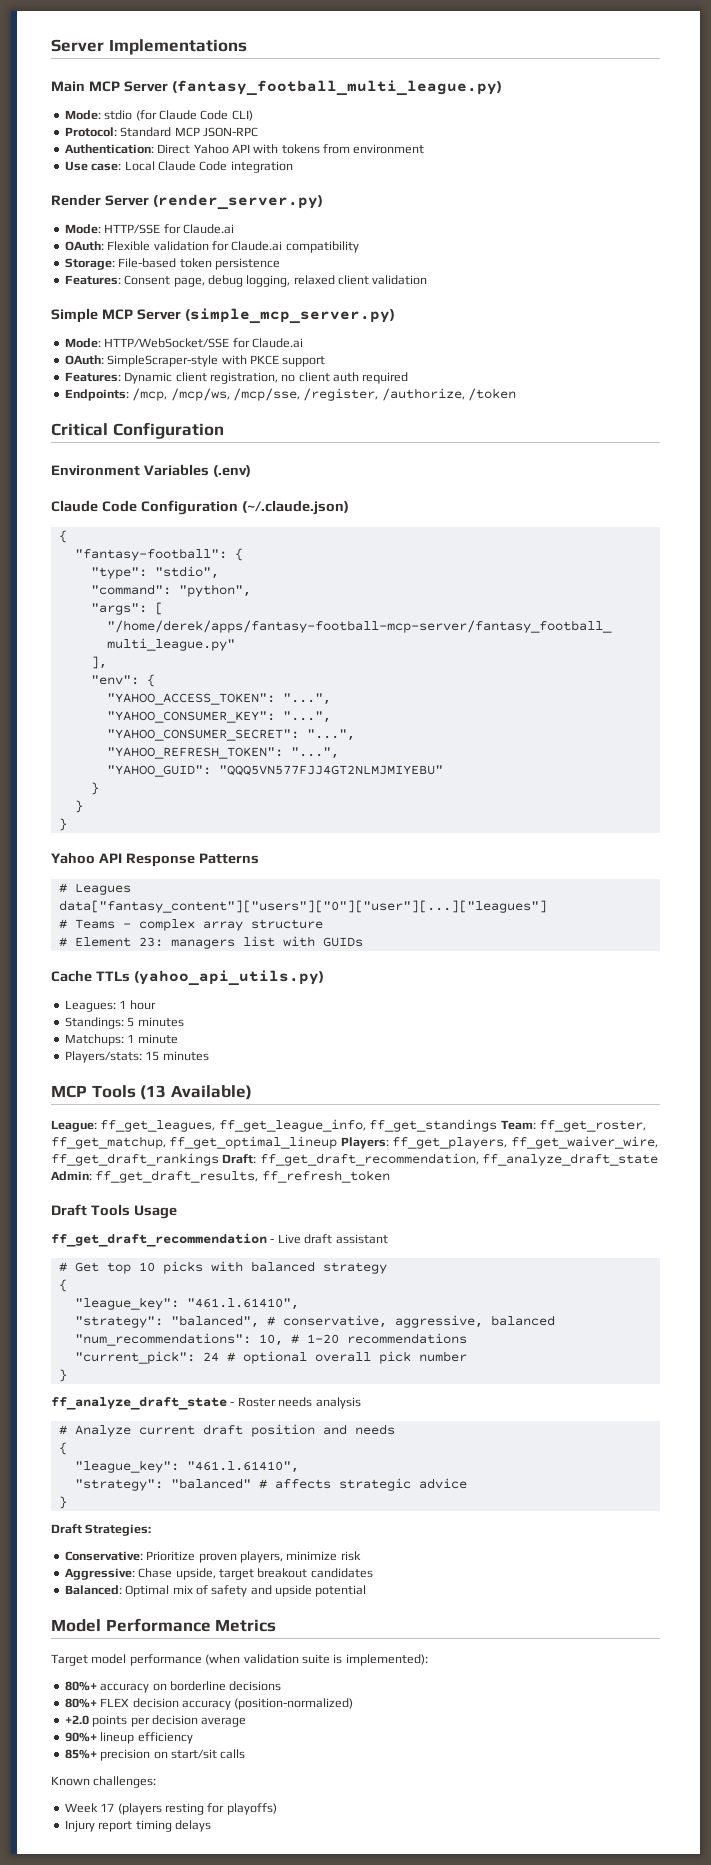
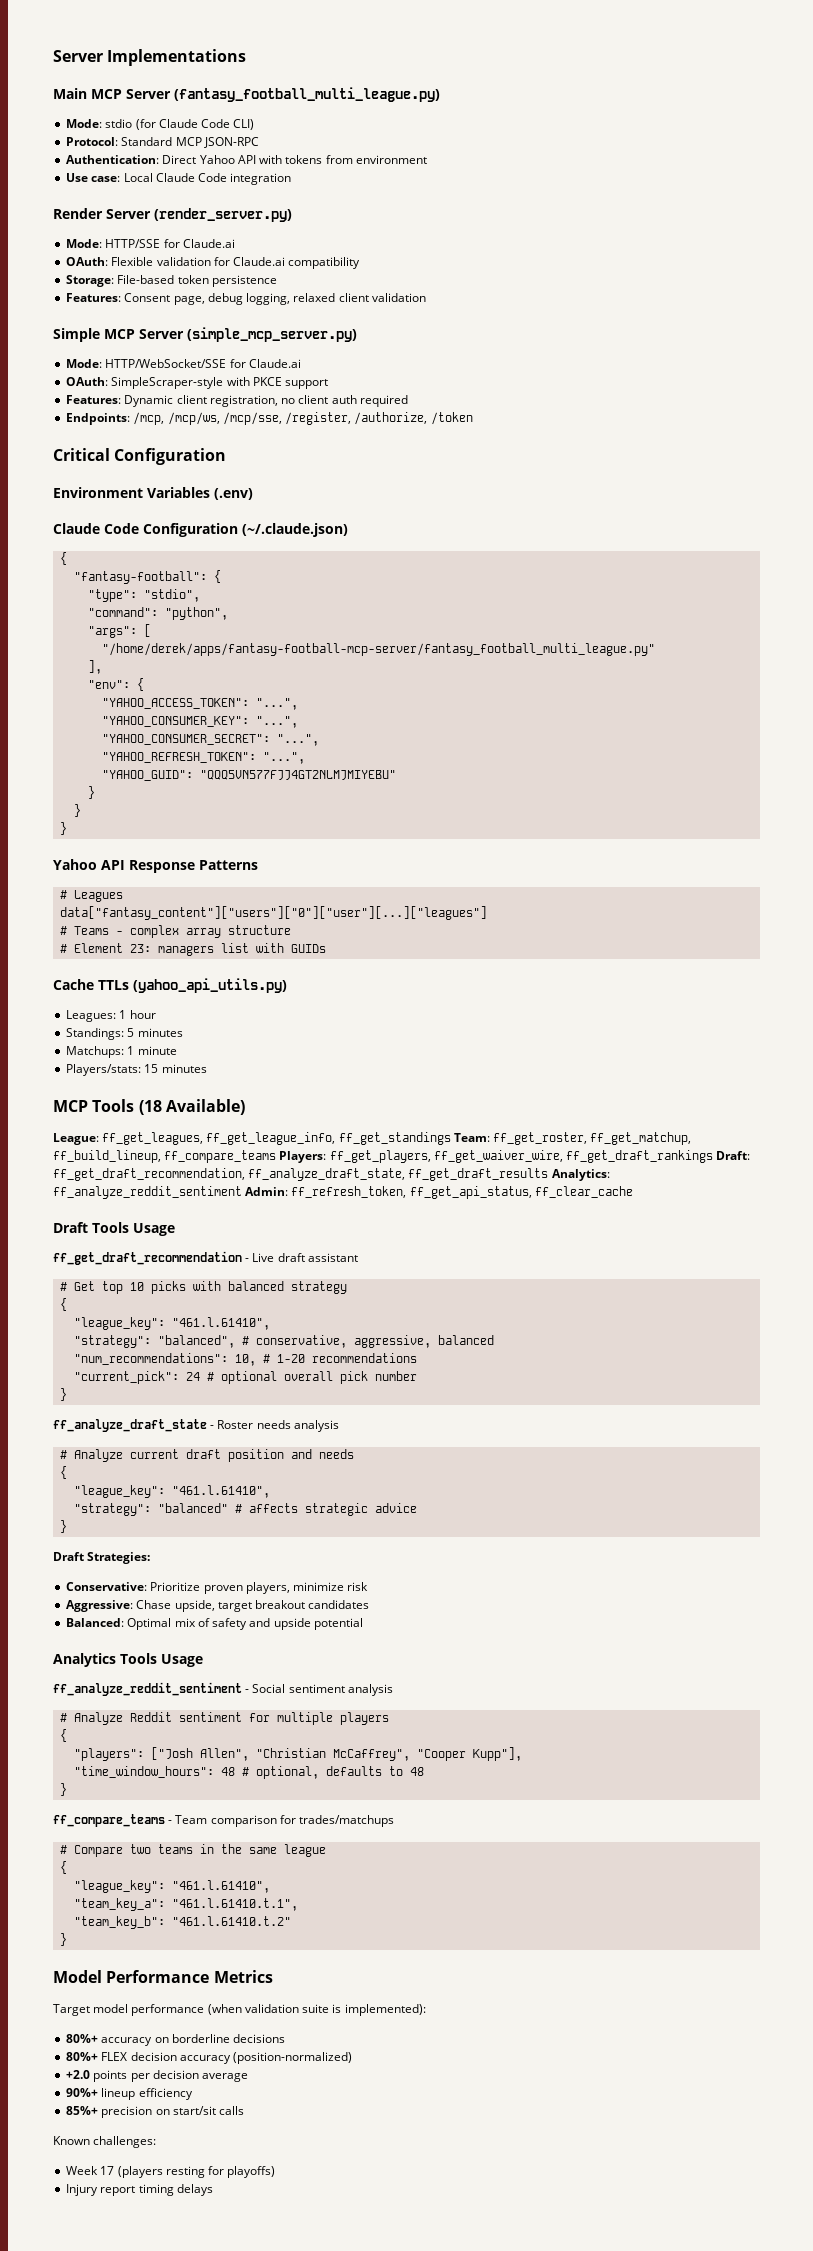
- MCP Tools (13 Available)
+ MCP Tools (18 Available)
- League: ff_get_leagues, ff_get_league_info, ff_get_standings Team: ff_get_roster, ff_get_matchup, ff_get_optimal_lineup Players: ff_get_players, ff_get_waiver_wire, ff_get_draft_rankings Draft: ff_get_draft_recommendation, ff_analyze_draft_state Admin: ff_get_draft_results, ff_refresh_token
+ League: ff_get_leagues, ff_get_league_info, ff_get_standings Team: ff_get_roster, ff_get_matchup, ff_build_lineup, ff_compare_teams Players: ff_get_players, ff_get_waiver_wire, ff_get_draft_rankings Draft: ff_get_draft_recommendation, ff_analyze_draft_state, ff_get_draft_results Analytics: ff_analyze_reddit_sentiment Admin: ff_refresh_token, ff_get_api_status, ff_clear_cache
+ Analytics Tools Usage
+ ff_analyze_reddit_sentiment - Social sentiment analysis
+ # Analyze Reddit sentiment for multiple players
+ {
+ "players": ["Josh Allen", "Christian McCaffrey", "Cooper Kupp"],
+ "time_window_hours": 48 # optional, defaults to 48
+ }
+ ff_compare_teams - Team comparison for trades/matchups
+ # Compare two teams in the same league
+ {
+ "league_key": "461.l.61410",
+ "team_key_a": "461.l.61410.t.1",
+ "team_key_b": "461.l.61410.t.2"
+ }

